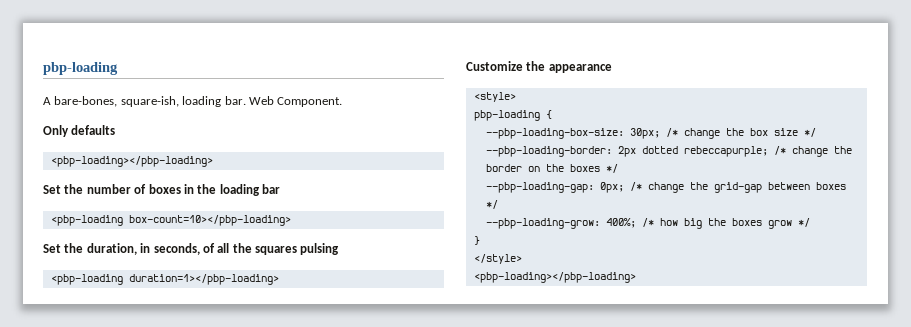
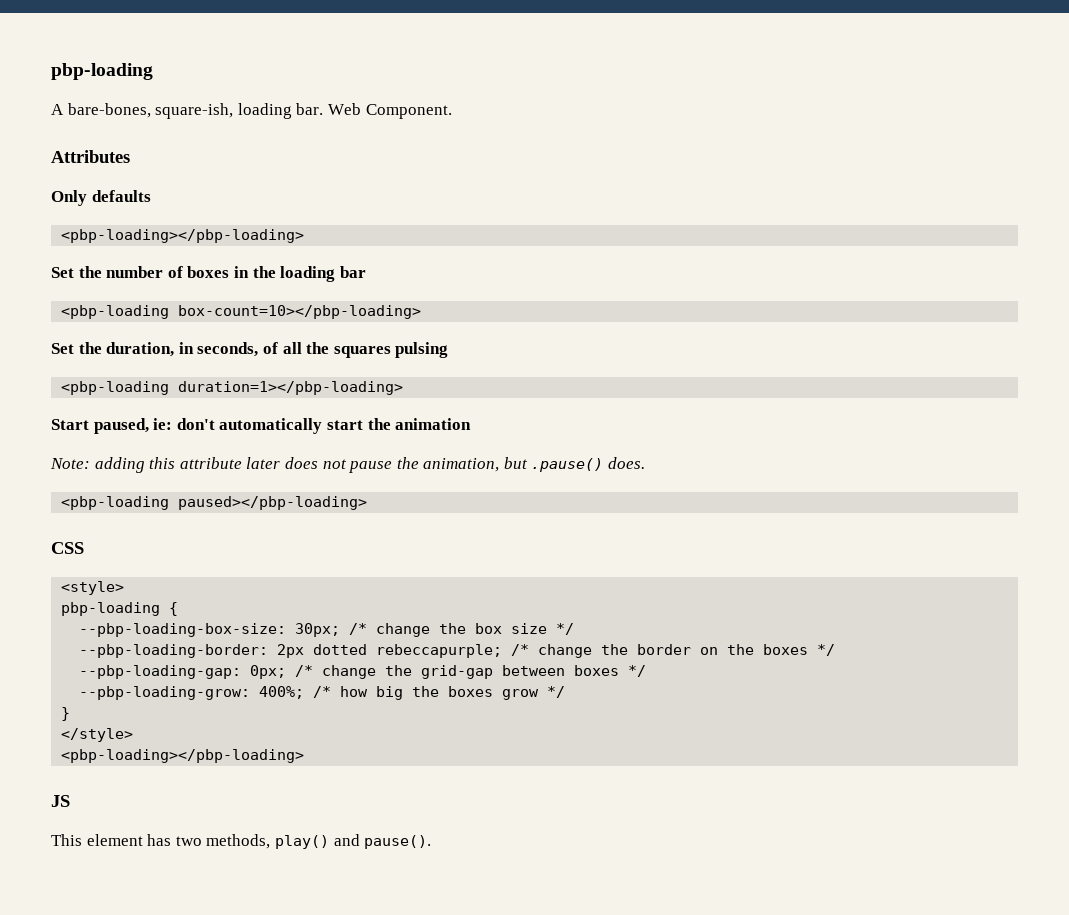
+ Attributes
- Customize the appearance
+ Start paused, ie: don't automatically start the animation
+ Note: adding this attribute later does not pause the animation, but .pause() does.
+ <pbp-loading paused></pbp-loading>
+ CSS
+ JS
+ This element has two methods, play() and pause().

